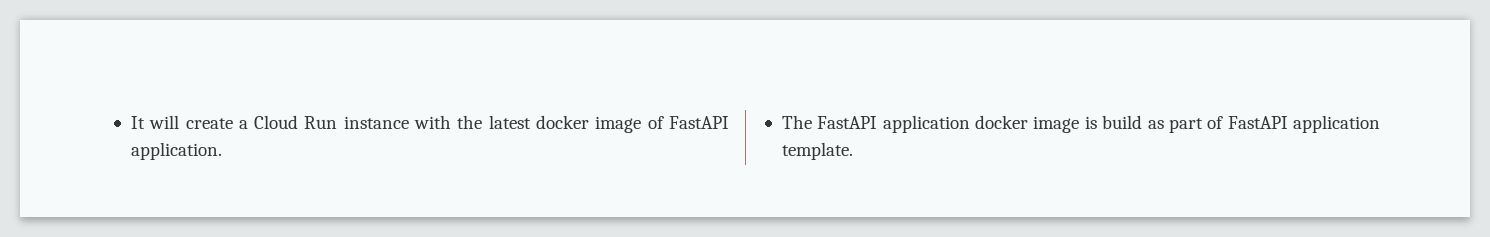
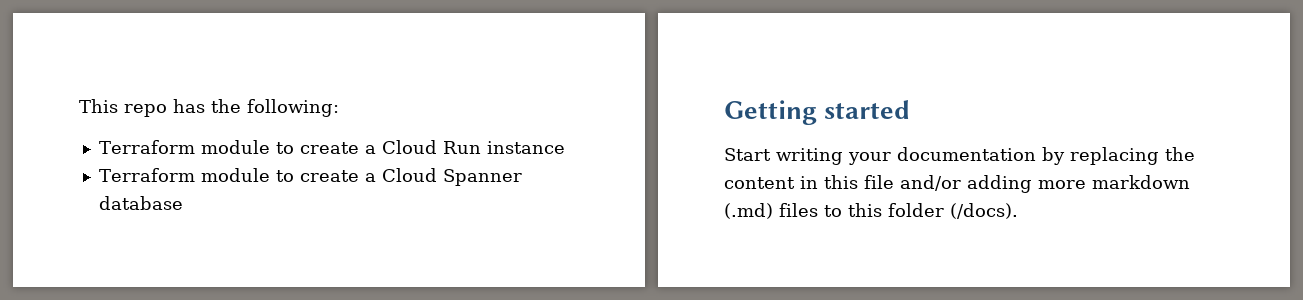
- It will create a Cloud Run instance with the latest docker image of FastAPI application.
- The FastAPI application docker image is build as part of FastAPI application template.
+ This repo has the following:
+ Terraform module to create a Cloud Run instance
+ Terraform module to create a Cloud Spanner database
+ Getting started
+ Start writing your documentation by replacing the content in this file and/or adding more markdown (.md) files to this folder (/docs).

